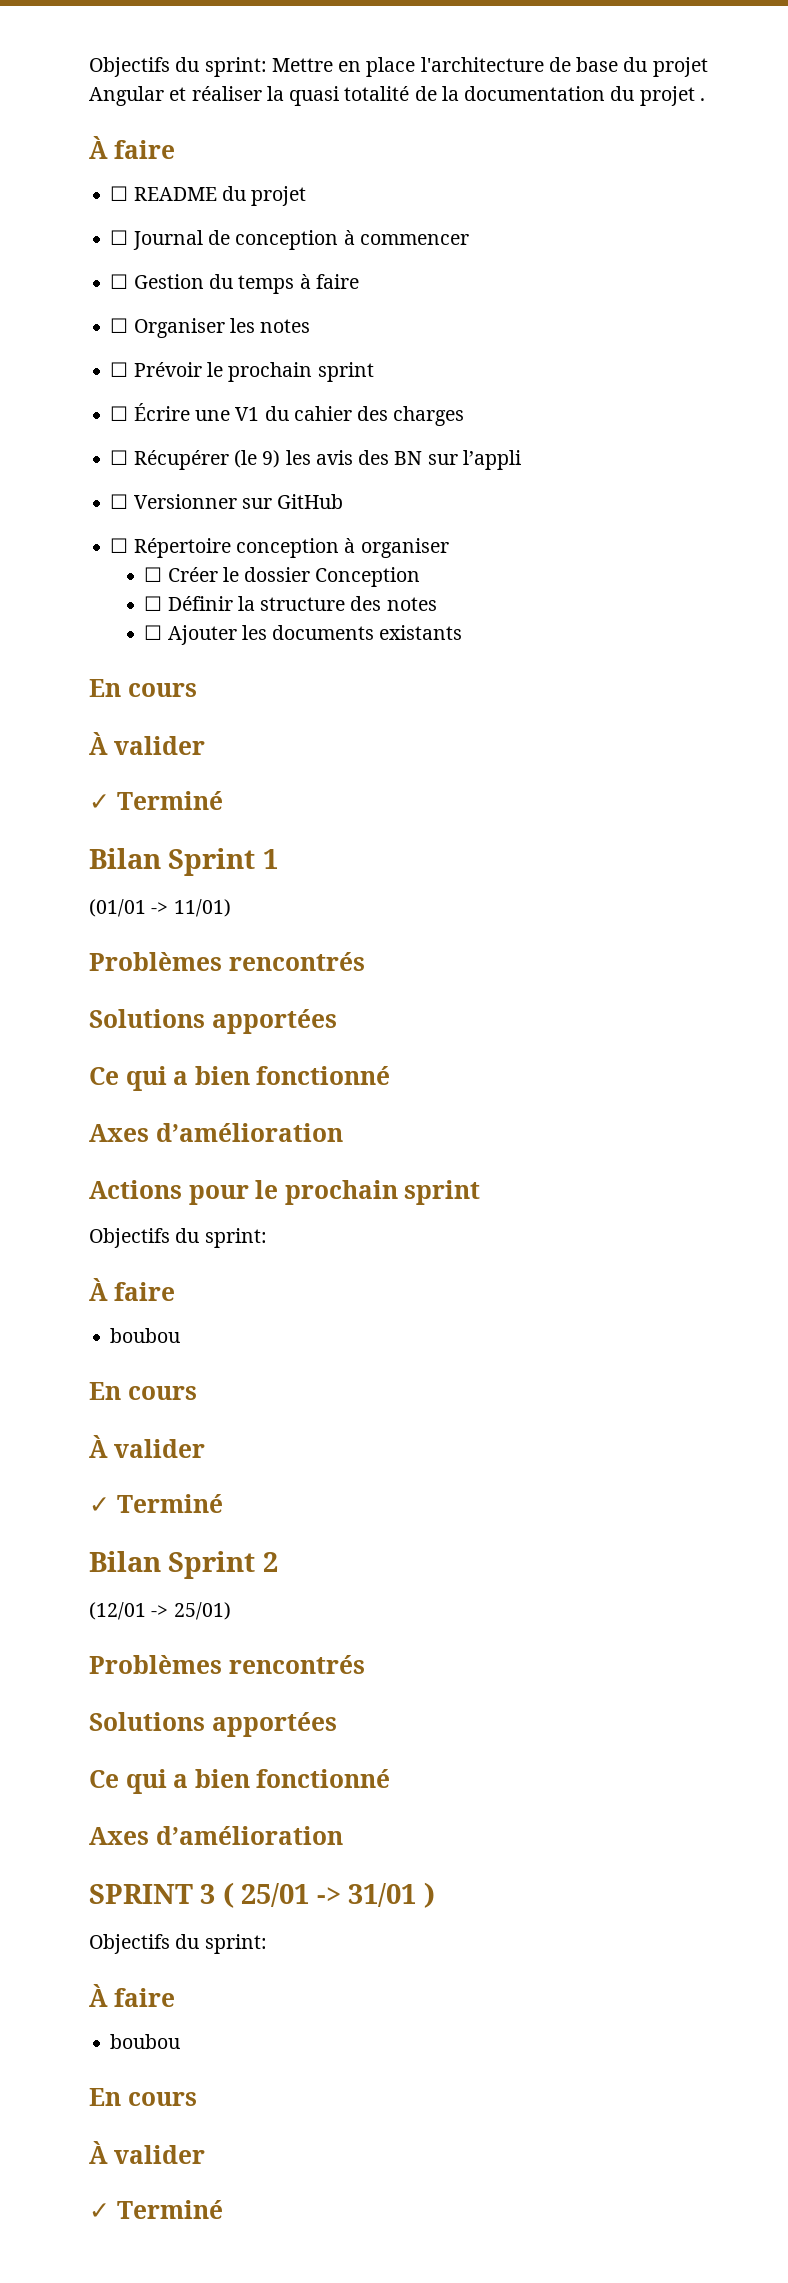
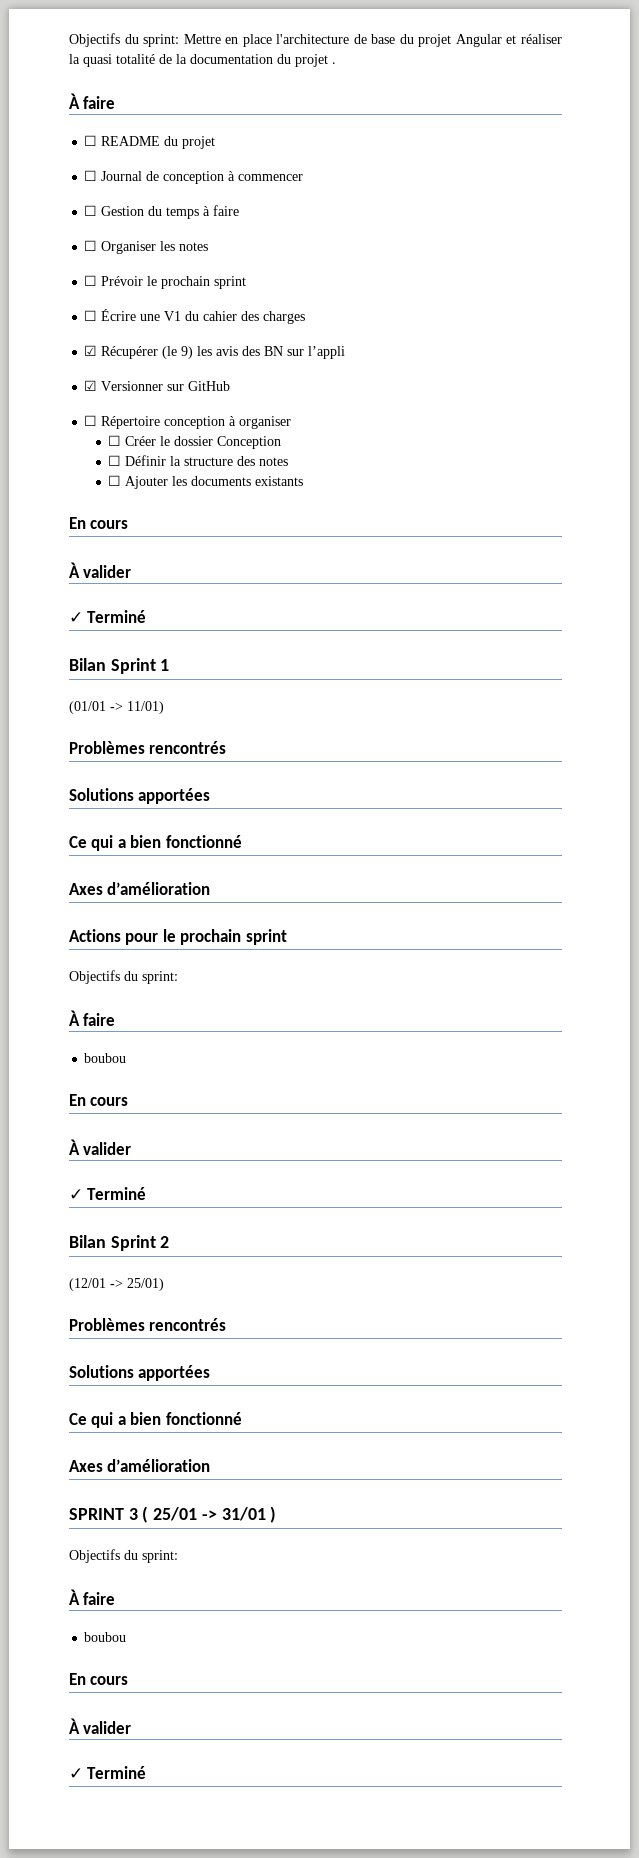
- ☐ Récupérer (le 9) les avis des BN sur l’appli
+ ☑ Récupérer (le 9) les avis des BN sur l’appli
- ☐ Versionner sur GitHub
+ ☑ Versionner sur GitHub

